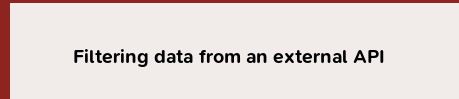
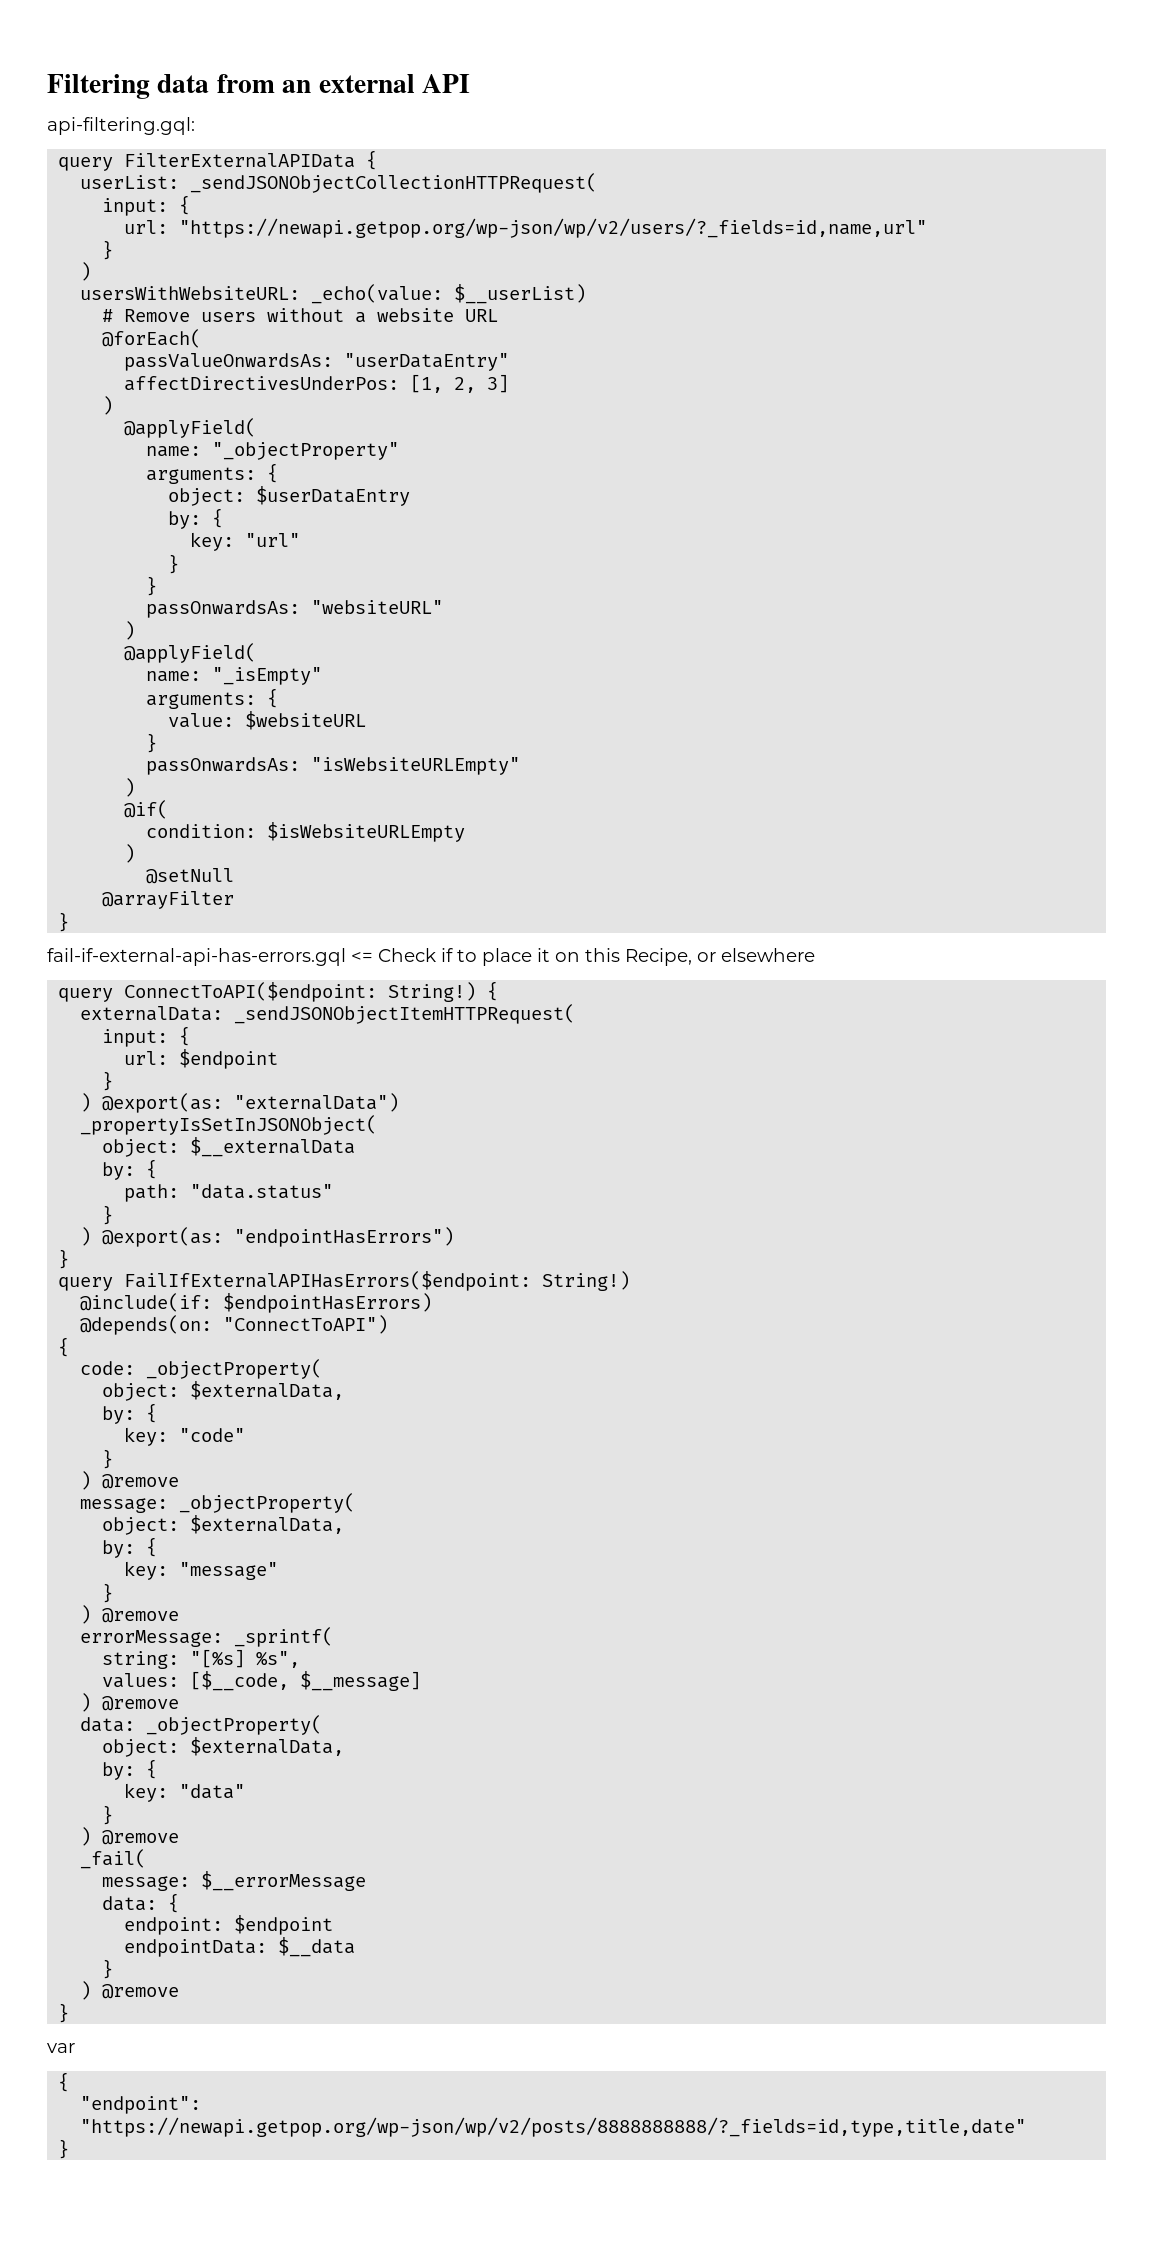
+ api-filtering.gql:
+ query FilterExternalAPIData {
+ userList: _sendJSONObjectCollectionHTTPRequest(
+ input: {
+ url: "https://newapi.getpop.org/wp-json/wp/v2/users/?_fields=id,name,url"
+ }
+ )
+ usersWithWebsiteURL: _echo(value: $__userList)
+ # Remove users without a website URL
+ @forEach(
+ passValueOnwardsAs: "userDataEntry"
+ affectDirectivesUnderPos: [1, 2, 3]
+ )
+ @applyField(
+ name: "_objectProperty"
+ arguments: {
+ object: $userDataEntry
+ by: {
+ key: "url"
+ }
+ }
+ passOnwardsAs: "websiteURL"
+ )
+ @applyField(
+ name: "_isEmpty"
+ arguments: {
+ value: $websiteURL
+ }
+ passOnwardsAs: "isWebsiteURLEmpty"
+ )
+ @if(
+ condition: $isWebsiteURLEmpty
+ )
+ @setNull
+ @arrayFilter
+ }
+ fail-if-external-api-has-errors.gql <= Check if to place it on this Recipe, or elsewhere
+ query ConnectToAPI($endpoint: String!) {
+ externalData: _sendJSONObjectItemHTTPRequest(
+ input: {
+ url: $endpoint
+ }
+ ) @export(as: "externalData")
+ _propertyIsSetInJSONObject(
+ object: $__externalData
+ by: {
+ path: "data.status"
+ }
+ ) @export(as: "endpointHasErrors")
+ }
+ query FailIfExternalAPIHasErrors($endpoint: String!)
+ @include(if: $endpointHasErrors)
+ @depends(on: "ConnectToAPI")
+ {
+ code: _objectProperty(
+ object: $externalData,
+ by: {
+ key: "code"
+ }
+ ) @remove
+ message: _objectProperty(
+ object: $externalData,
+ by: {
+ key: "message"
+ }
+ ) @remove
+ errorMessage: _sprintf(
+ string: "[%s] %s",
+ values: [$__code, $__message]
+ ) @remove
+ data: _objectProperty(
+ object: $externalData,
+ by: {
+ key: "data"
+ }
+ ) @remove
+ _fail(
+ message: $__errorMessage
+ data: {
+ endpoint: $endpoint
+ endpointData: $__data
+ }
+ ) @remove
+ }
+ var
+ {
+ "endpoint": "https://newapi.getpop.org/wp-json/wp/v2/posts/8888888888/?_fields=id,type,title,date"
+ }

